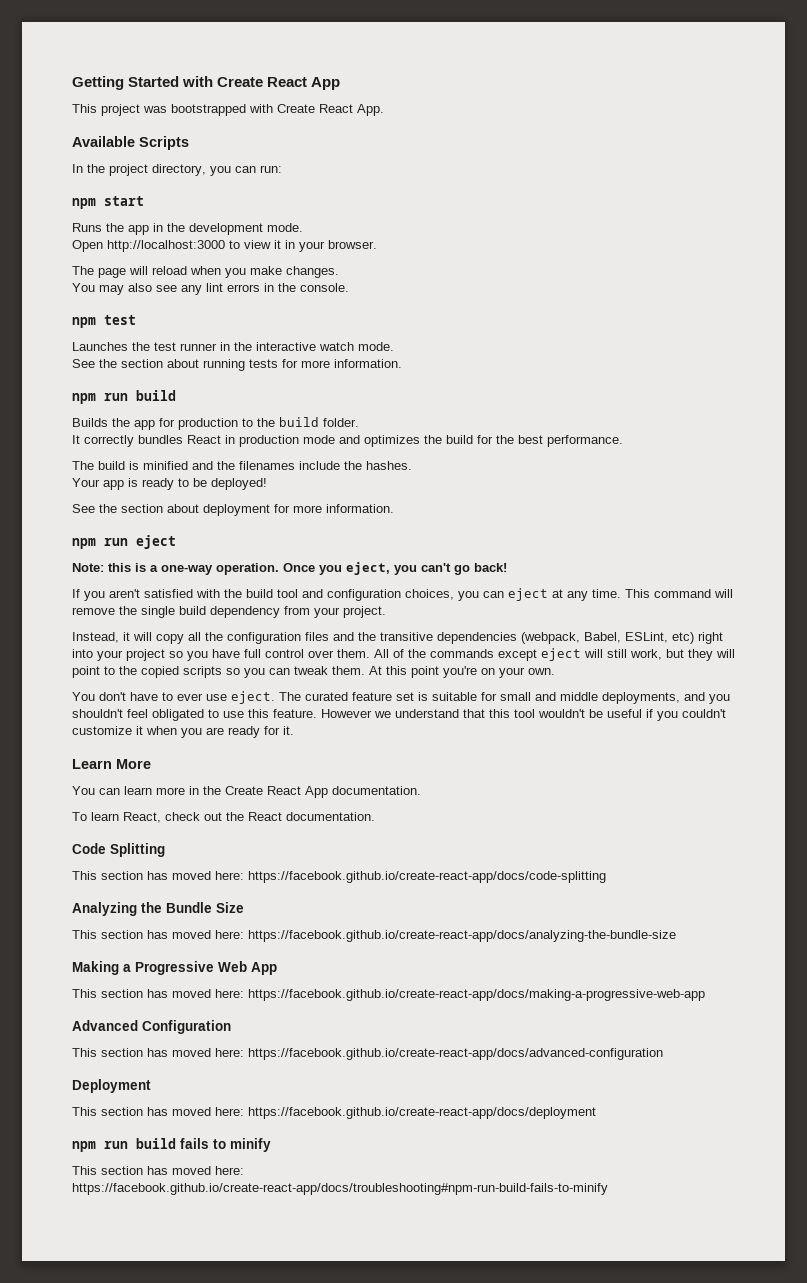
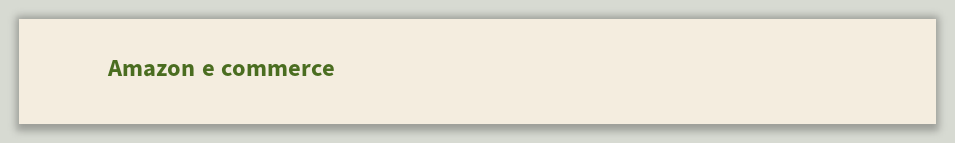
- Getting Started with Create React App
- This project was bootstrapped with Create React App.
- Available Scripts
- In the project directory, you can run:
- npm start
- Runs the app in the development mode.
- Open http://localhost:3000 to view it in your browser.
- The page will reload when you make changes.
- You may also see any lint errors in the console.
- npm test
- Launches the test runner in the interactive watch mode.
- See the section about running tests for more information.
- npm run build
- Builds the app for production to the build folder.
- It correctly bundles React in production mode and optimizes the build for the best performance.
- The build is minified and the filenames include the hashes.
- Your app is ready to be deployed!
- See the section about deployment for more information.
- npm run eject
- Note: this is a one-way operation. Once you eject, you can't go back!
- If you aren't satisfied with the build tool and configuration choices, you can eject at any time. This command will remove the single build dependency from your project.
- Instead, it will copy all the configuration files and the transitive dependencies (webpack, Babel, ESLint, etc) right into your project so you have full control over them. All of the commands except eject will still work, but they will point to the copied scripts so you can tweak them. At this point you're on your own.
- You don't have to ever use eject. The curated feature set is suitable for small and middle deployments, and you shouldn't feel obligated to use this feature. However we understand that this tool wouldn't be useful if you couldn't customize it when you are ready for it.
- Learn More
- You can learn more in the Create React App documentation.
- To learn React, check out the React documentation.
- Code Splitting
- This section has moved here: https://facebook.github.io/create-react-app/docs/code-splitting
- Analyzing the Bundle Size
- This section has moved here: https://facebook.github.io/create-react-app/docs/analyzing-the-bundle-size
- Making a Progressive Web App
- This section has moved here: https://facebook.github.io/create-react-app/docs/making-a-progressive-web-app
- Advanced Configuration
- This section has moved here: https://facebook.github.io/create-react-app/docs/advanced-configuration
- Deployment
- This section has moved here: https://facebook.github.io/create-react-app/docs/deployment
- npm run build fails to minify
- This section has moved here: https://facebook.github.io/create-react-app/docs/troubleshooting#npm-run-build-fails-to-minify
+ Amazon e commerce

